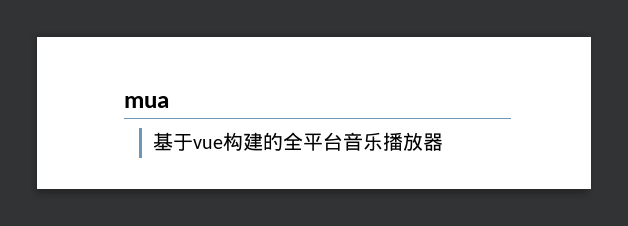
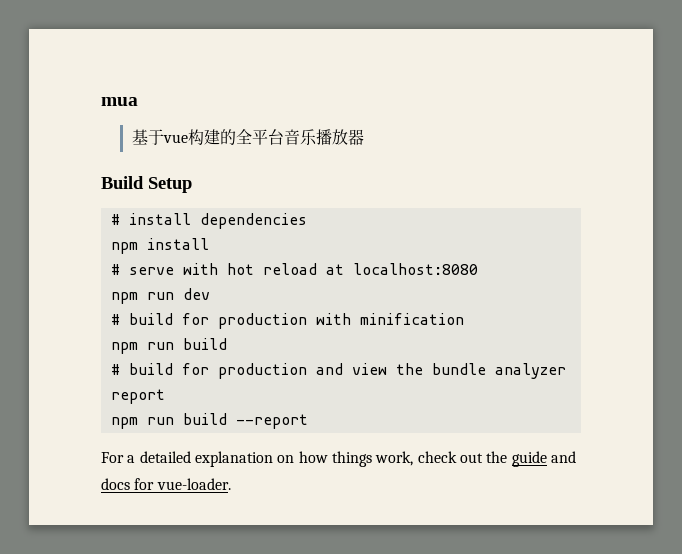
+ Build Setup
+ # install dependencies
+ npm install
+ # serve with hot reload at localhost:8080
+ npm run dev
+ # build for production with minification
+ npm run build
+ # build for production and view the bundle analyzer report
+ npm run build --report
+ For a detailed explanation on how things work, check out the guide and docs for vue-loader.

